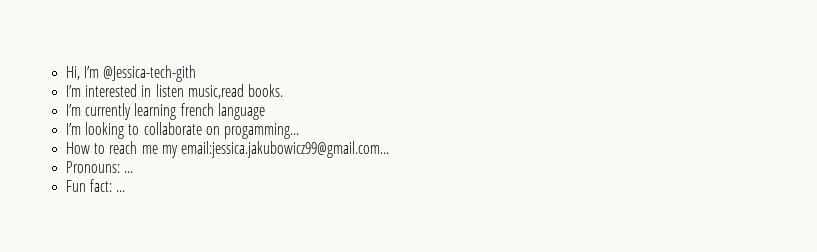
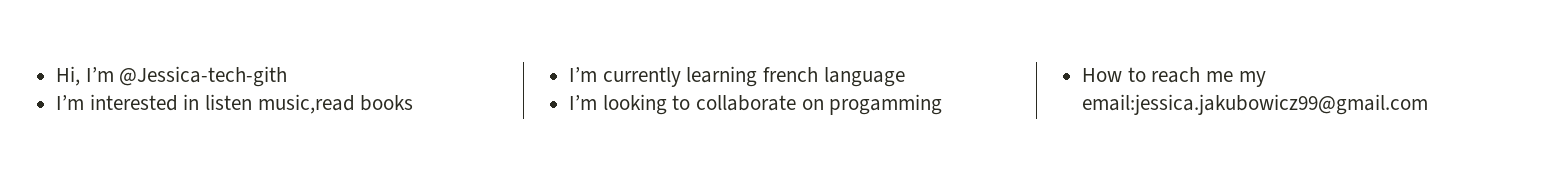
- I’m interested in listen music,read books.
+ I’m interested in listen music,read books
- I’m looking to collaborate on progamming...
+ I’m looking to collaborate on progamming
- How to reach me my email:jessica.jakubowicz99@gmail.com...
- Pronouns: ...
- Fun fact: ...
+ How to reach me my email:jessica.jakubowicz99@gmail.com

